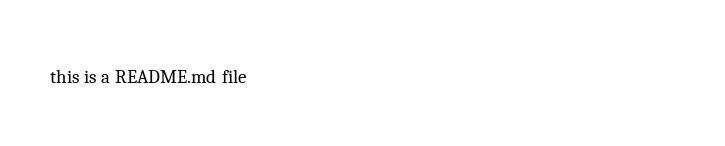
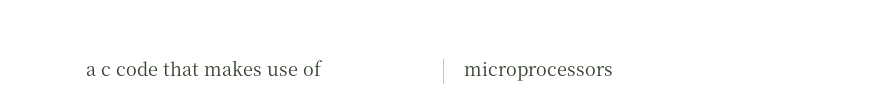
- this is a README.md file
+ a c code that makes use of microprocessors

